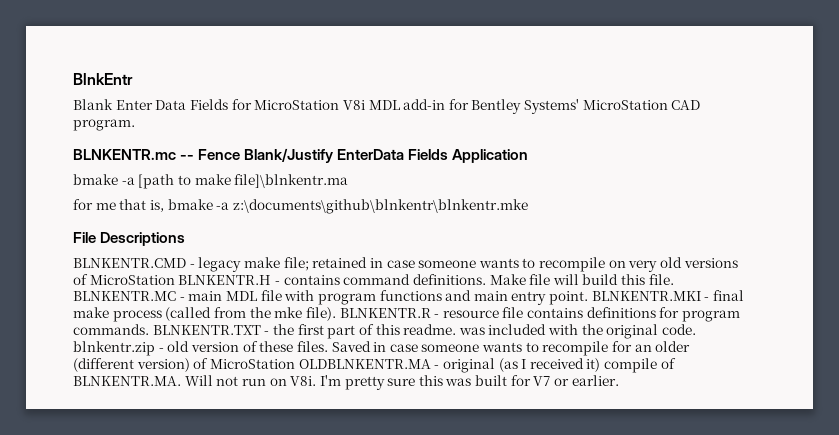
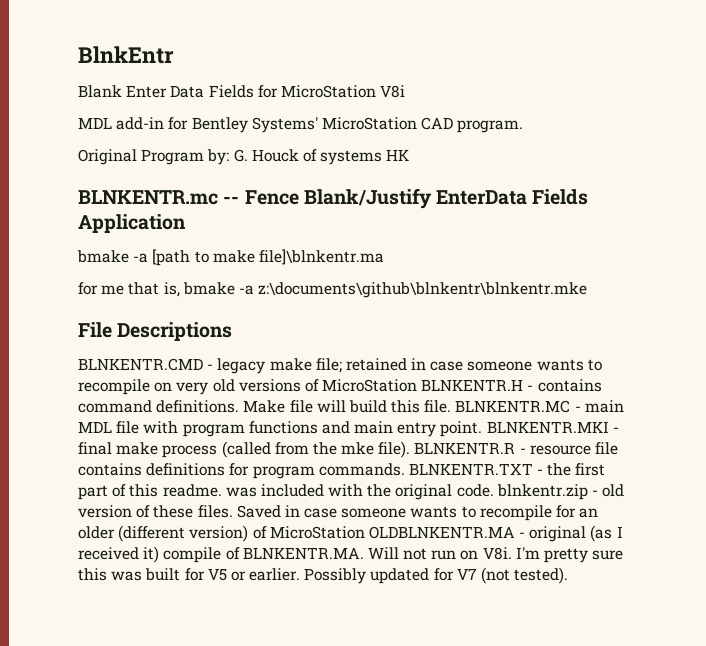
- Blank Enter Data Fields for MicroStation V8i MDL add-in for Bentley Systems' MicroStation CAD program.
+ Blank Enter Data Fields for MicroStation V8i
+ MDL add-in for Bentley Systems' MicroStation CAD program.
+ Original Program by: G. Houck of systems HK
- Saved in case someone wants to recompile for an older (different version) of MicroStation OLDBLNKENTR.MA - original (as I received it) compile of BLNKENTR.MA. Will not run on V8i. I'm pretty sure this was built for V7 or earlier.
+ Saved in case someone wants to recompile for an older (different version) of MicroStation OLDBLNKENTR.MA - original (as I received it) compile of BLNKENTR.MA. Will not run on V8i. I'm pretty sure this was built for V5 or earlier.
+ Possibly updated for V7 (not tested).

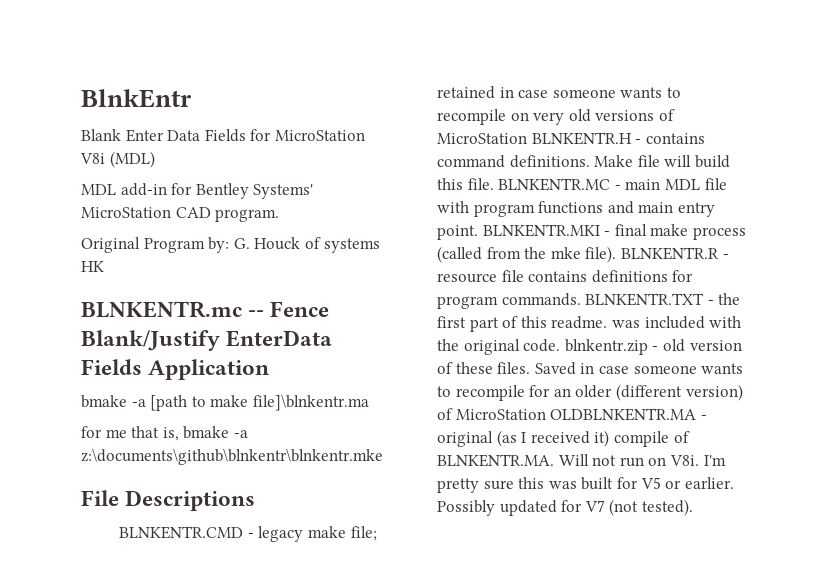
- Blank Enter Data Fields for MicroStation V8i
+ Blank Enter Data Fields for MicroStation V8i (MDL)

